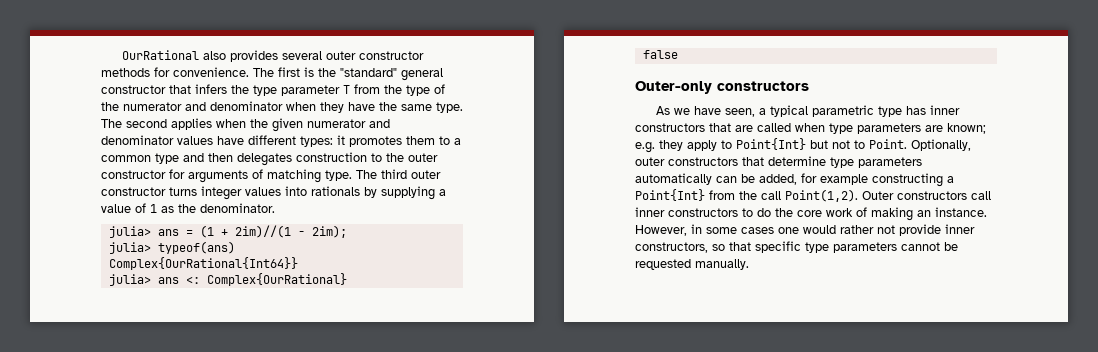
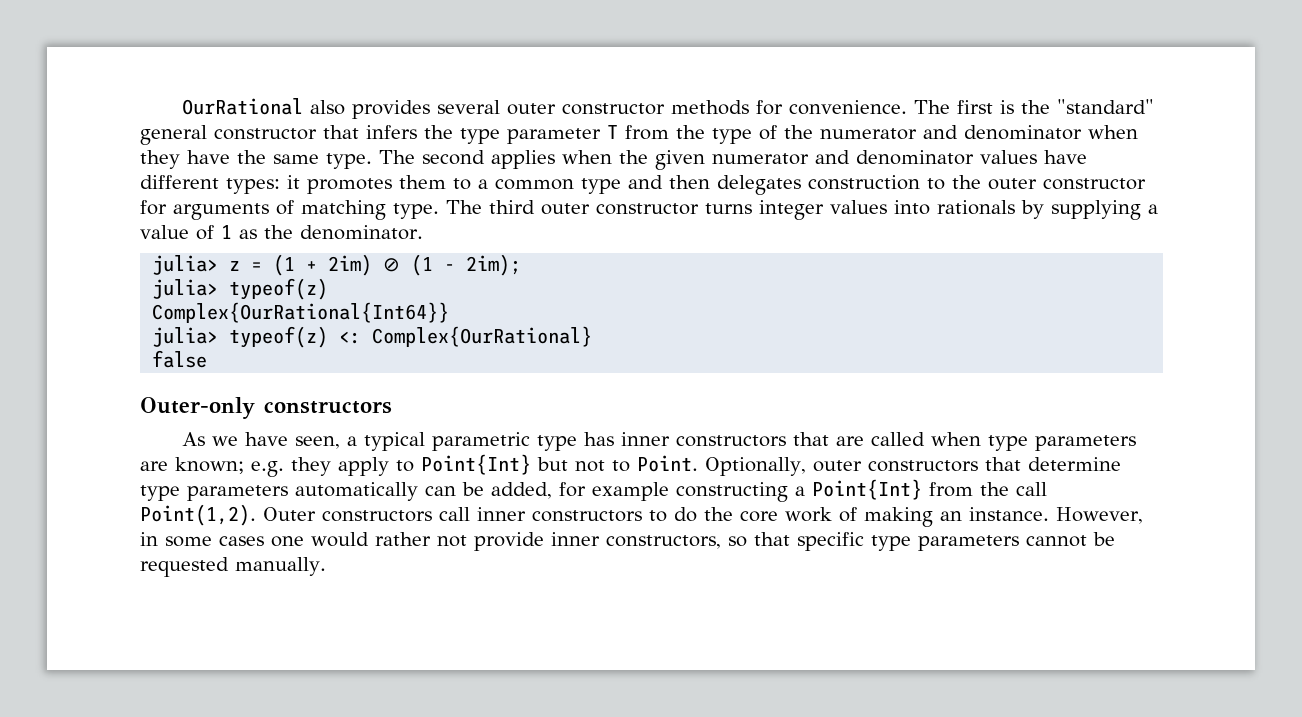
- julia> ans = (1 + 2im)//(1 - 2im);
- julia> typeof(ans)
+ julia> z = (1 + 2im) ⊘ (1 - 2im);
+ julia> typeof(z)
- julia> ans <: Complex{OurRational}
+ julia> typeof(z) <: Complex{OurRational}

